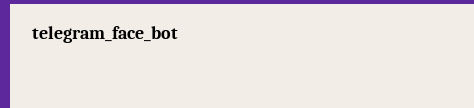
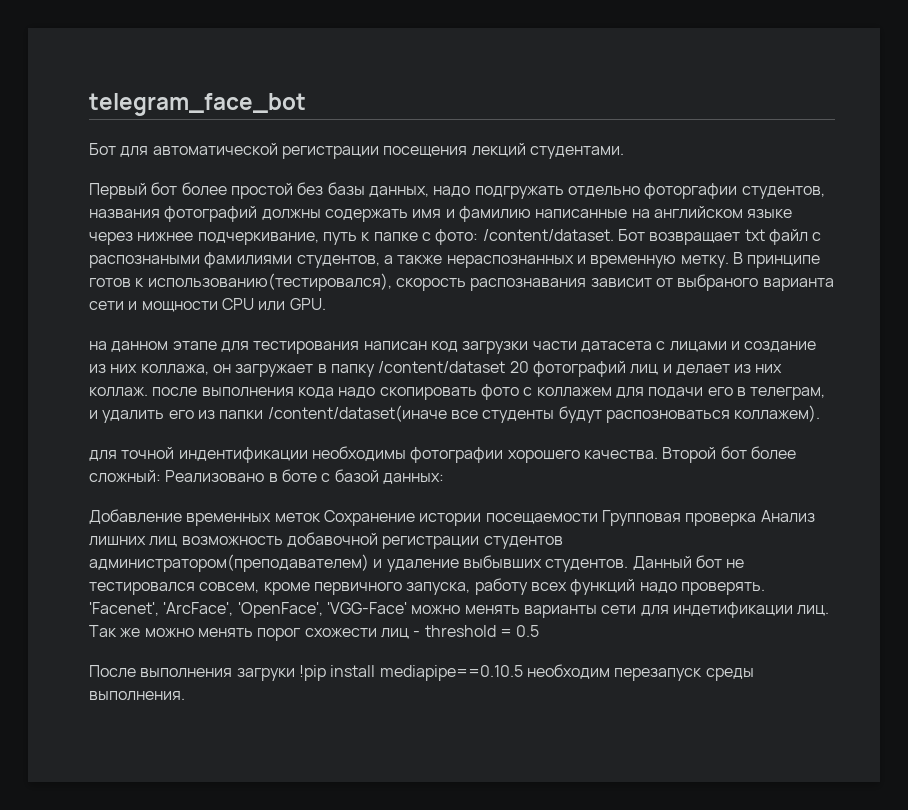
+ Бот для автоматической регистрации посещения лекций студентами.
+ Первый бот более простой без базы данных, надо подгружать отдельно фоторгафии студентов, названия фотографий должны содержать имя и фамилию написанные на английском языке через нижнее подчеркивание, путь к папке с фото: /content/dataset. Бот возвращает txt файл с распознаными фамилиями студентов, а также нераспознанных и временную метку. В принципе готов к использованию(тестировался), скорость распознавания зависит от выбраного варианта сети и мощности CPU или GPU.
+ на данном этапе для тестирования написан код загрузки части датасета с лицами и создание из них коллажа, он загружает в папку /content/dataset 20 фотографий лиц и делает из них коллаж. после выполнения кода надо скопировать фото с коллажем для подачи его в телеграм, и удалить его из папки /content/dataset(иначе все студенты будут распозноваться коллажем).
+ для точной индентификации необходимы фотографии хорошего качества. Второй бот более сложный: Реализовано в боте с базой данных:
+ Добавление временных меток Сохранение истории посещаемости Групповая проверка Анализ лишних лиц возможность добавочной регистрации студентов администратором(преподавателем) и удаление выбывших студентов. Данный бот не тестировался совсем, кроме первичного запуска, работу всех функций надо проверять. 'Facenet', 'ArcFace', 'OpenFace', 'VGG-Face' можно менять варианты сети для индетификации лиц. Так же можно менять порог схожести лиц - threshold = 0.5
+ После выполнения загруки !pip install mediapipe==0.10.5 необходим перезапуск среды выполнения.

